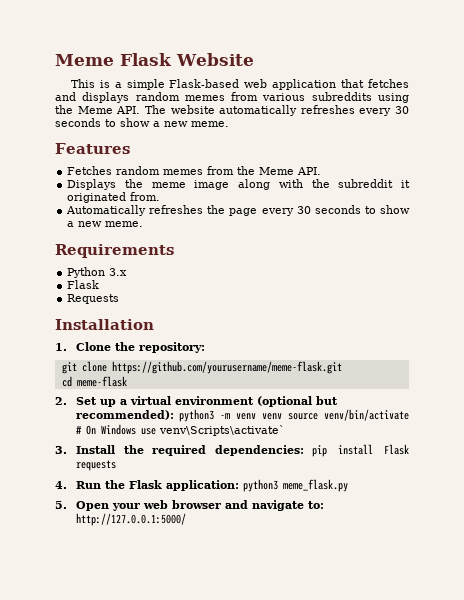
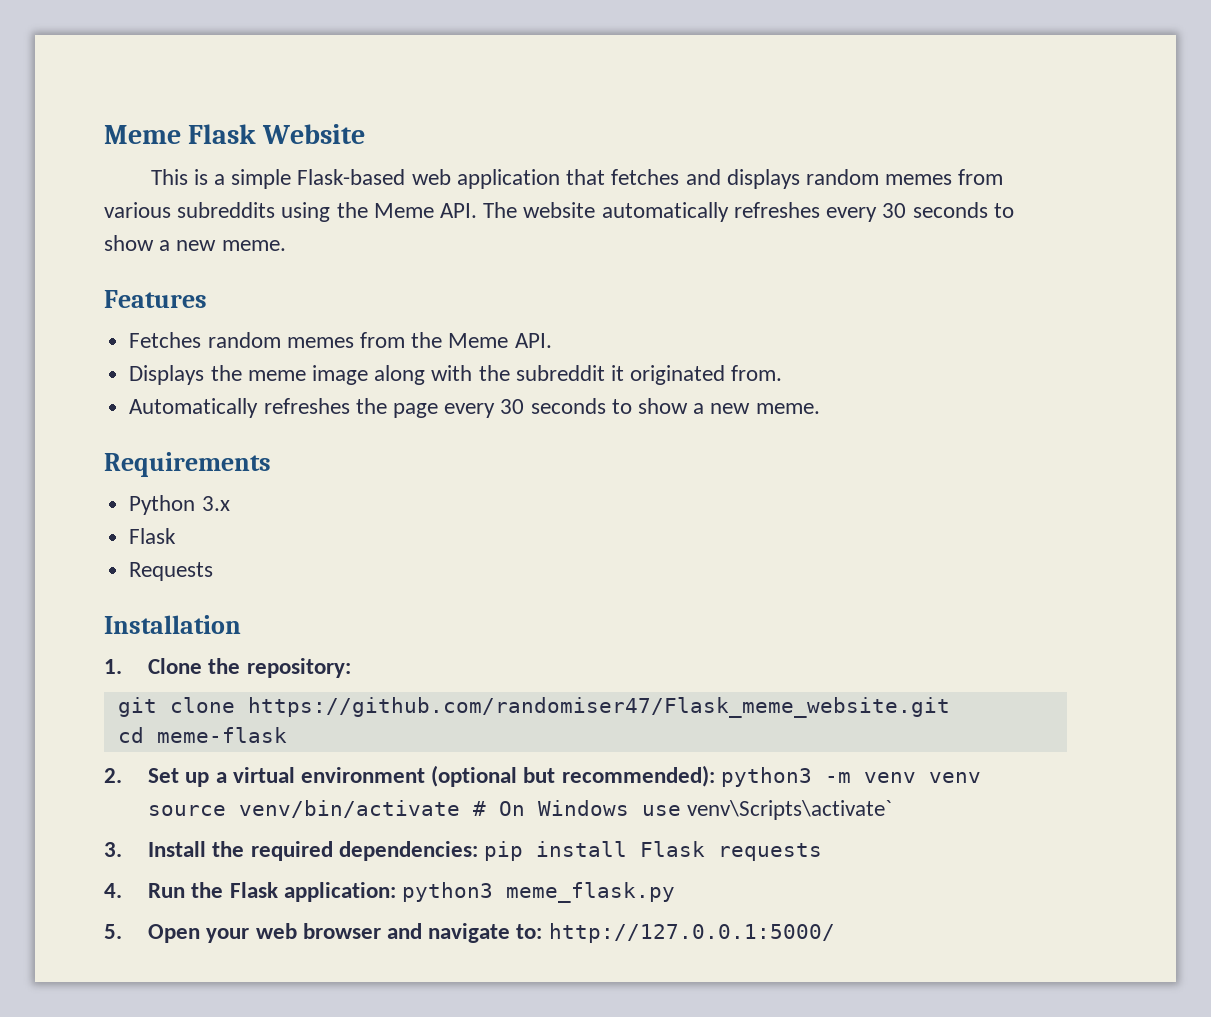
- git clone https://github.com/yourusername/meme-flask.git
+ git clone https://github.com/randomiser47/Flask_meme_website.git

